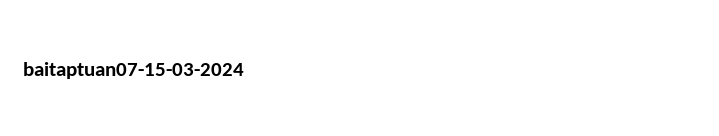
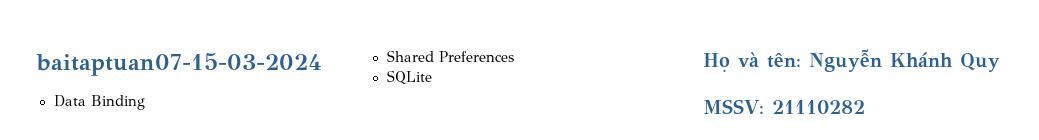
+ Data Binding
+ Shared Preferences
+ SQLite
+ Họ và tên: Nguyễn Khánh Quy
+ MSSV: 21110282

